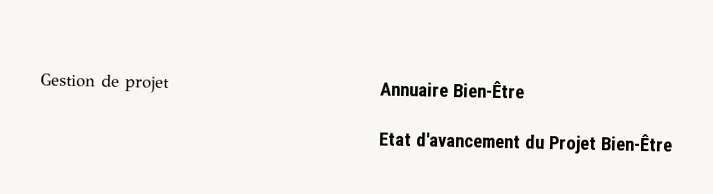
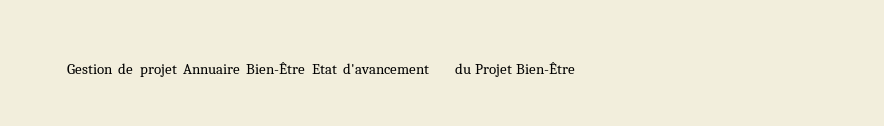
- Gestion de projet
- Annuaire Bien-Être
- Etat d'avancement du Projet Bien-Être
+ Gestion de projet Annuaire Bien-Être Etat d'avancement du Projet Bien-Être

